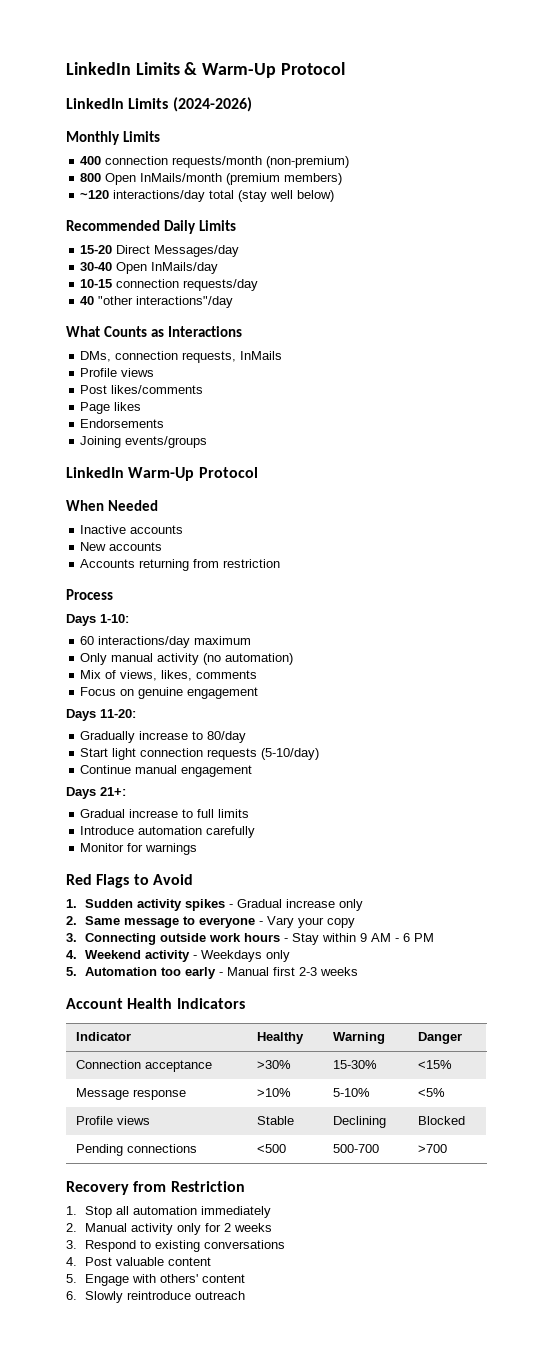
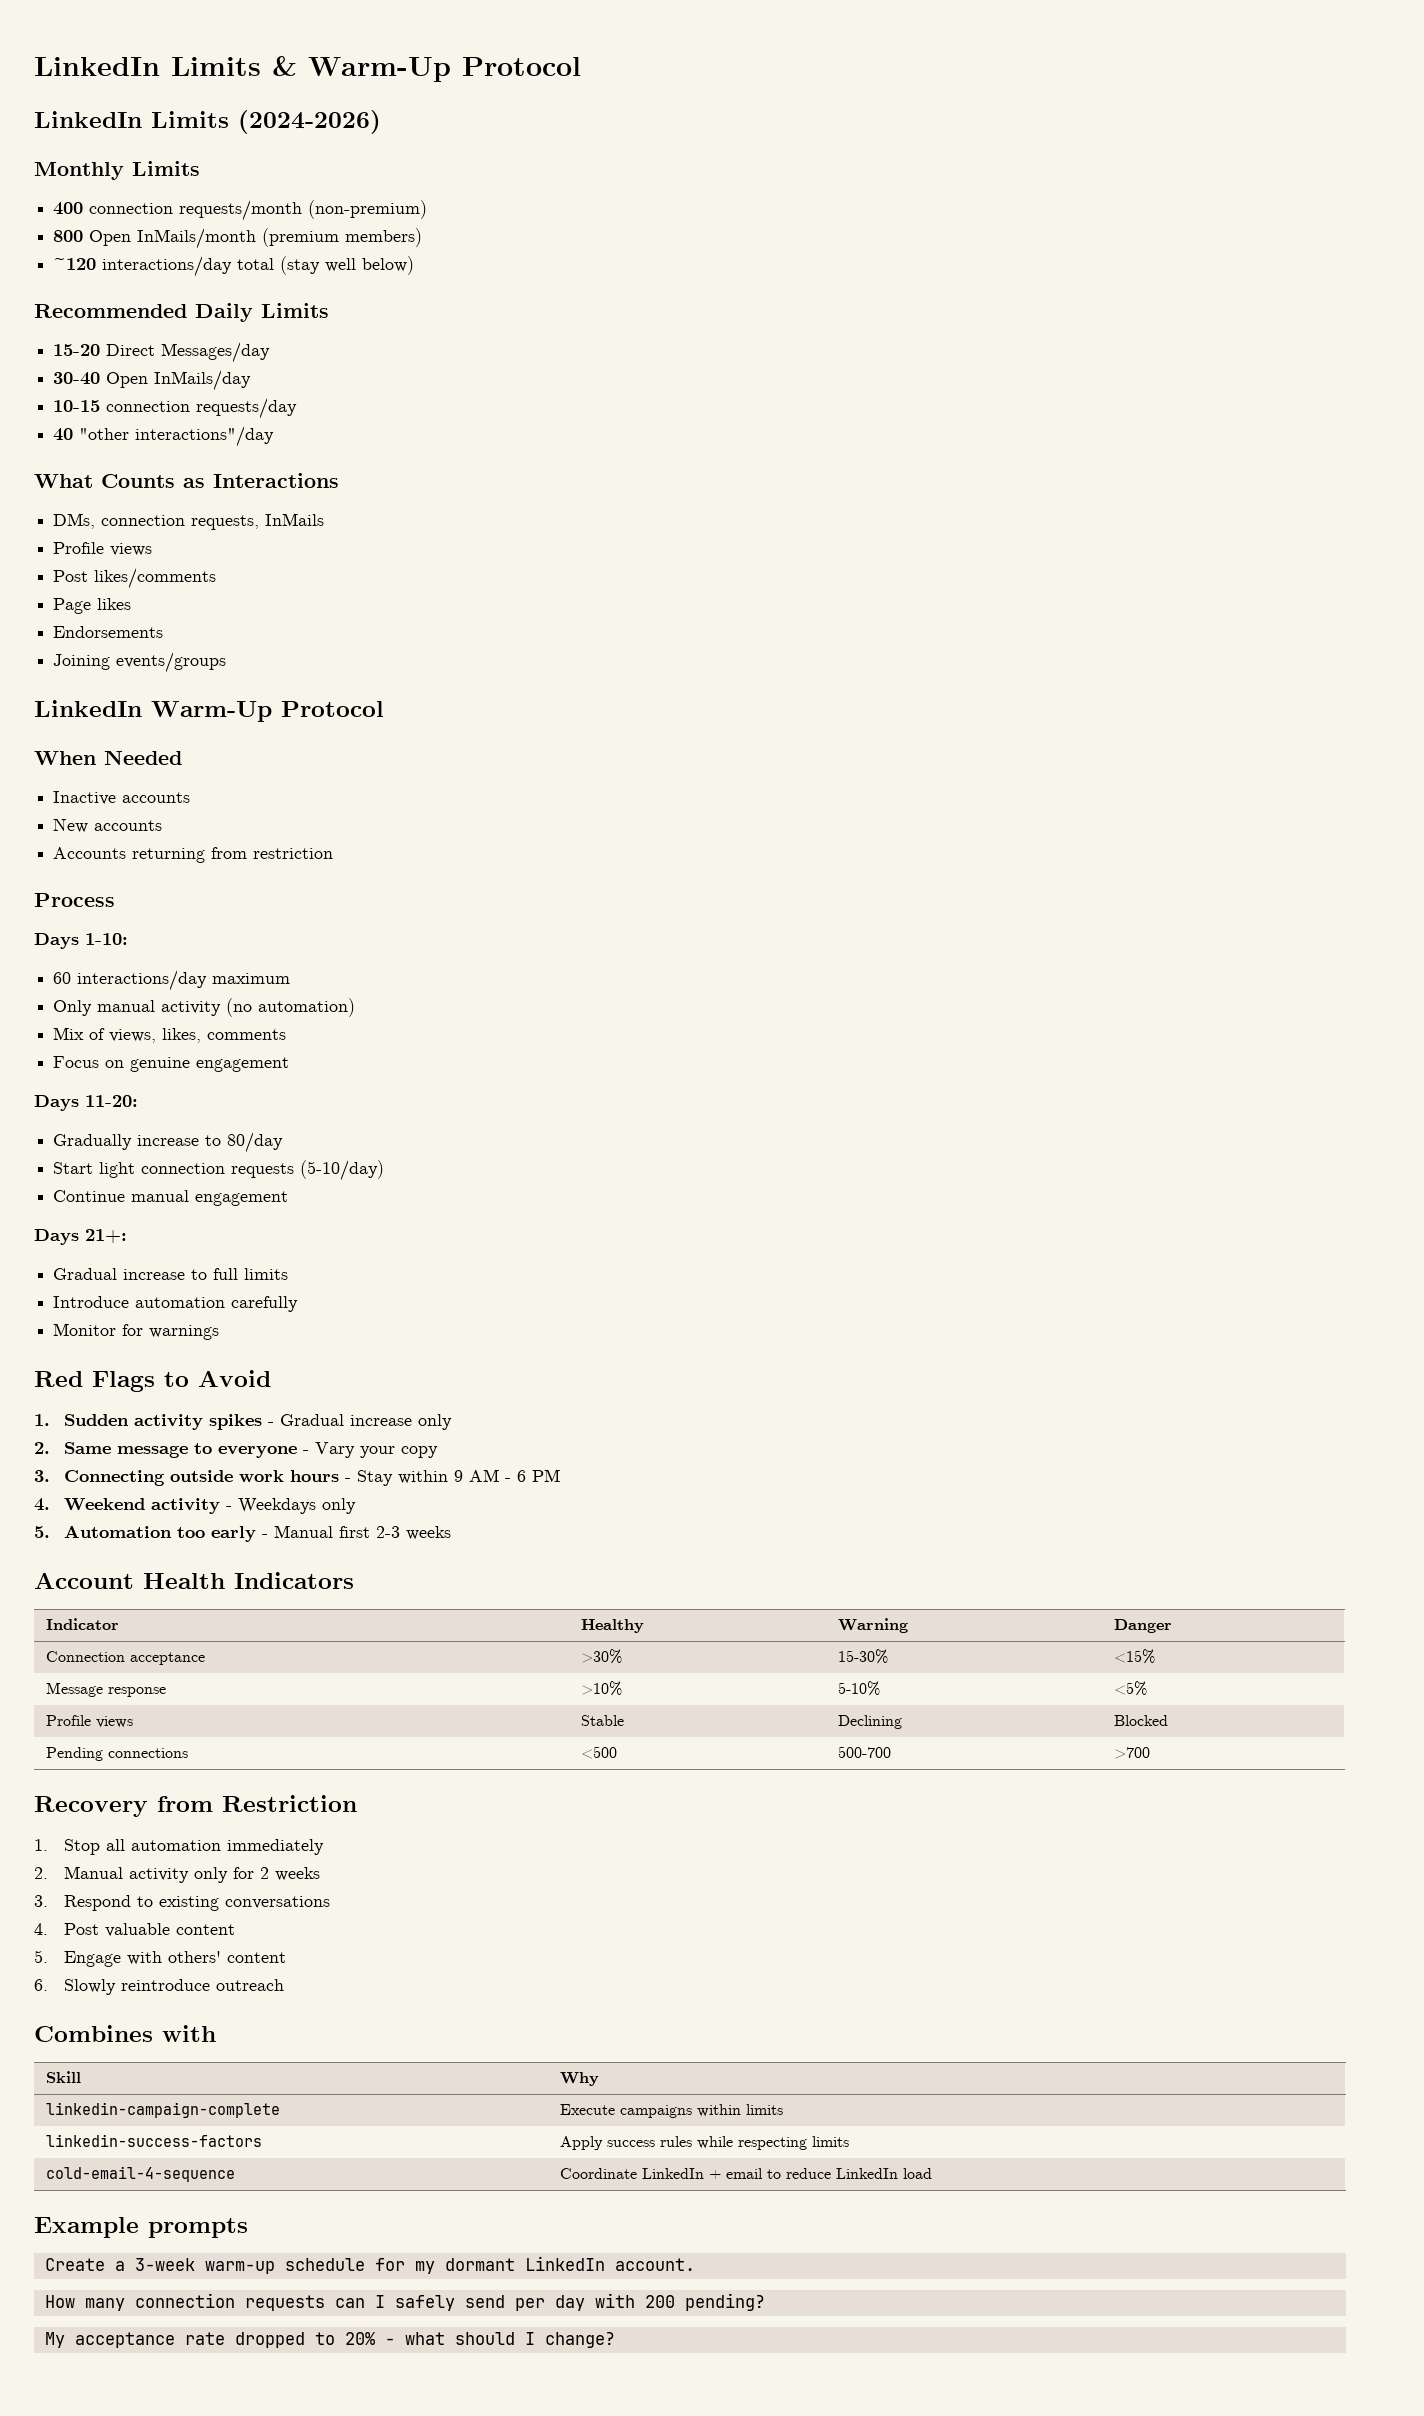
+ Combines with
+ Skill | Why
+ linkedin-campaign-complete | Execute campaigns within limits
+ linkedin-success-factors | Apply success rules while respecting limits
+ cold-email-4-sequence | Coordinate LinkedIn + email to reduce LinkedIn load
+ Example prompts
+ Create a 3-week warm-up schedule for my dormant LinkedIn account.
+ How many connection requests can I safely send per day with 200 pending?
+ My acceptance rate dropped to 20% - what should I change?

